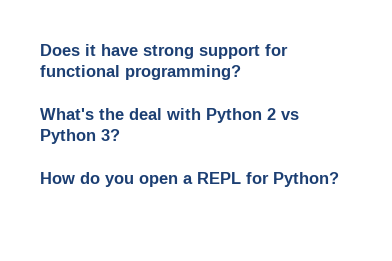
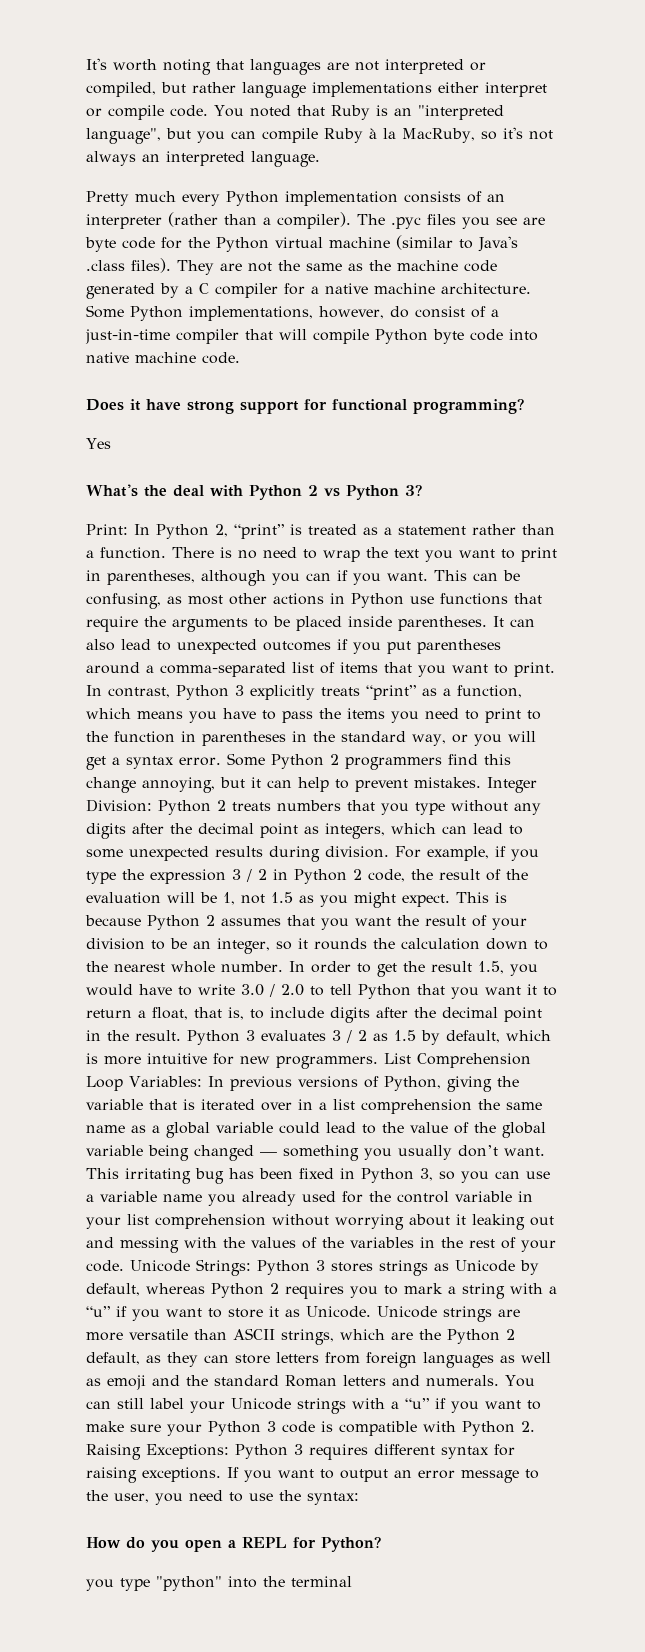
+ It's worth noting that languages are not interpreted or compiled, but rather language implementations either interpret or compile code. You noted that Ruby is an "interpreted language", but you can compile Ruby à la MacRuby, so it's not always an interpreted language.
+ Pretty much every Python implementation consists of an interpreter (rather than a compiler). The .pyc files you see are byte code for the Python virtual machine (similar to Java's .class files). They are not the same as the machine code generated by a C compiler for a native machine architecture. Some Python implementations, however, do consist of a just-in-time compiler that will compile Python byte code into native machine code.
+ Yes
+ Print: In Python 2, “print” is treated as a statement rather than a function. There is no need to wrap the text you want to print in parentheses, although you can if you want. This can be confusing, as most other actions in Python use functions that require the arguments to be placed inside parentheses. It can also lead to unexpected outcomes if you put parentheses around a comma-separated list of items that you want to print. In contrast, Python 3 explicitly treats “print” as a function, which means you have to pass the items you need to print to the function in parentheses in the standard way, or you will get a syntax error. Some Python 2 programmers find this change annoying, but it can help to prevent mistakes. Integer Division: Python 2 treats numbers that you type without any digits after the decimal point as integers, which can lead to some unexpected results during division. For example, if you type the expression 3 / 2 in Python 2 code, the result of the evaluation will be 1, not 1.5 as you might expect. This is because Python 2 assumes that you want the result of your division to be an integer, so it rounds the calculation down to the nearest whole number. In order to get the result 1.5, you would have to write 3.0 / 2.0 to tell Python that you want it to return a float, that is, to include digits after the decimal point in the result. Python 3 evaluates 3 / 2 as 1.5 by default, which is more intuitive for new programmers. List Comprehension Loop Variables: In previous versions of Python, giving the variable that is iterated over in a list comprehension the same name as a global variable could lead to the value of the global variable being changed — something you usually don’t want. This irritating bug has been fixed in Python 3, so you can use a variable name you already used for the control variable in your list comprehension without worrying about it leaking out and messing with the values of the variables in the rest of your code. Unicode Strings: Python 3 stores strings as Unicode by default, whereas Python 2 requires you to mark a string with a “u” if you want to store it as Unicode. Unicode strings are more versatile than ASCII strings, which are the Python 2 default, as they can store letters from foreign languages as well as emoji and the standard Roman letters and numerals. You can still label your Unicode strings with a “u” if you want to make sure your Python 3 code is compatible with Python 2. Raising Exceptions: Python 3 requires different syntax for raising exceptions. If you want to output an error message to the user, you need to use the syntax:
+ you type "python" into the terminal

